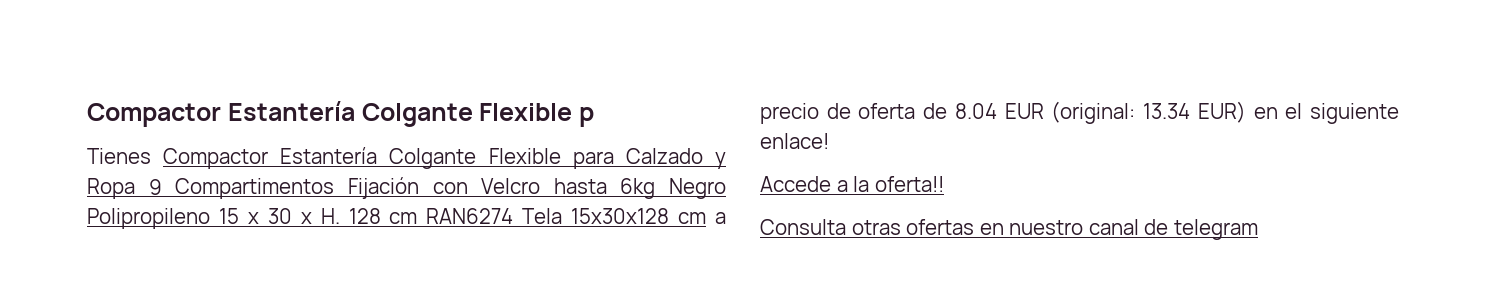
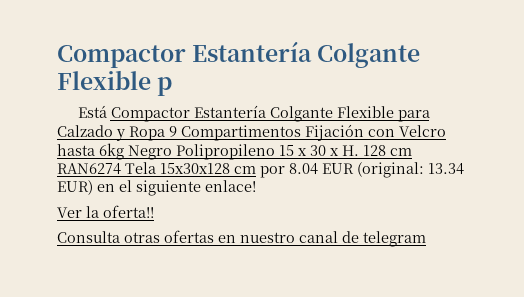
- Tienes Compactor Estantería Colgante Flexible para Calzado y Ropa 9 Compartimentos Fijación con Velcro hasta 6kg Negro Polipropileno 15 x 30 x H. 128 cm RAN6274 Tela 15x30x128 cm a precio de oferta de 8.04 EUR (original: 13.34 EUR) en el siguiente enlace!
+ Está Compactor Estantería Colgante Flexible para Calzado y Ropa 9 Compartimentos Fijación con Velcro hasta 6kg Negro Polipropileno 15 x 30 x H. 128 cm RAN6274 Tela 15x30x128 cm por 8.04 EUR (original: 13.34 EUR) en el siguiente enlace!
- Accede a la oferta!!
+ Ver la oferta!!

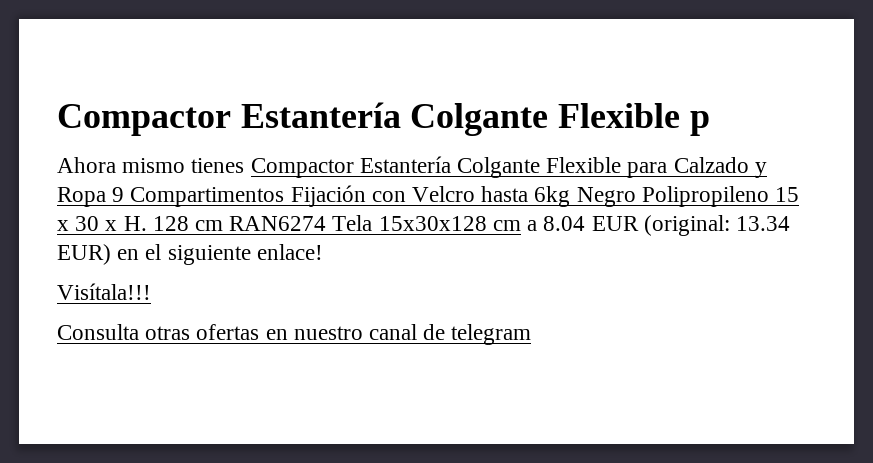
- Está Compactor Estantería Colgante Flexible para Calzado y Ropa 9 Compartimentos Fijación con Velcro hasta 6kg Negro Polipropileno 15 x 30 x H. 128 cm RAN6274 Tela 15x30x128 cm por 8.04 EUR (original: 13.34 EUR) en el siguiente enlace!
+ Ahora mismo tienes Compactor Estantería Colgante Flexible para Calzado y Ropa 9 Compartimentos Fijación con Velcro hasta 6kg Negro Polipropileno 15 x 30 x H. 128 cm RAN6274 Tela 15x30x128 cm a 8.04 EUR (original: 13.34 EUR) en el siguiente enlace!
- Ver la oferta!!
+ Visítala!!!

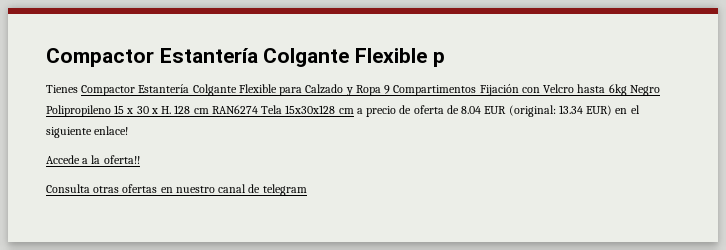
- Ahora mismo tienes Compactor Estantería Colgante Flexible para Calzado y Ropa 9 Compartimentos Fijación con Velcro hasta 6kg Negro Polipropileno 15 x 30 x H. 128 cm RAN6274 Tela 15x30x128 cm a 8.04 EUR (original: 13.34 EUR) en el siguiente enlace!
+ Tienes Compactor Estantería Colgante Flexible para Calzado y Ropa 9 Compartimentos Fijación con Velcro hasta 6kg Negro Polipropileno 15 x 30 x H. 128 cm RAN6274 Tela 15x30x128 cm a precio de oferta de 8.04 EUR (original: 13.34 EUR) en el siguiente enlace!
- Visítala!!!
+ Accede a la oferta!!

